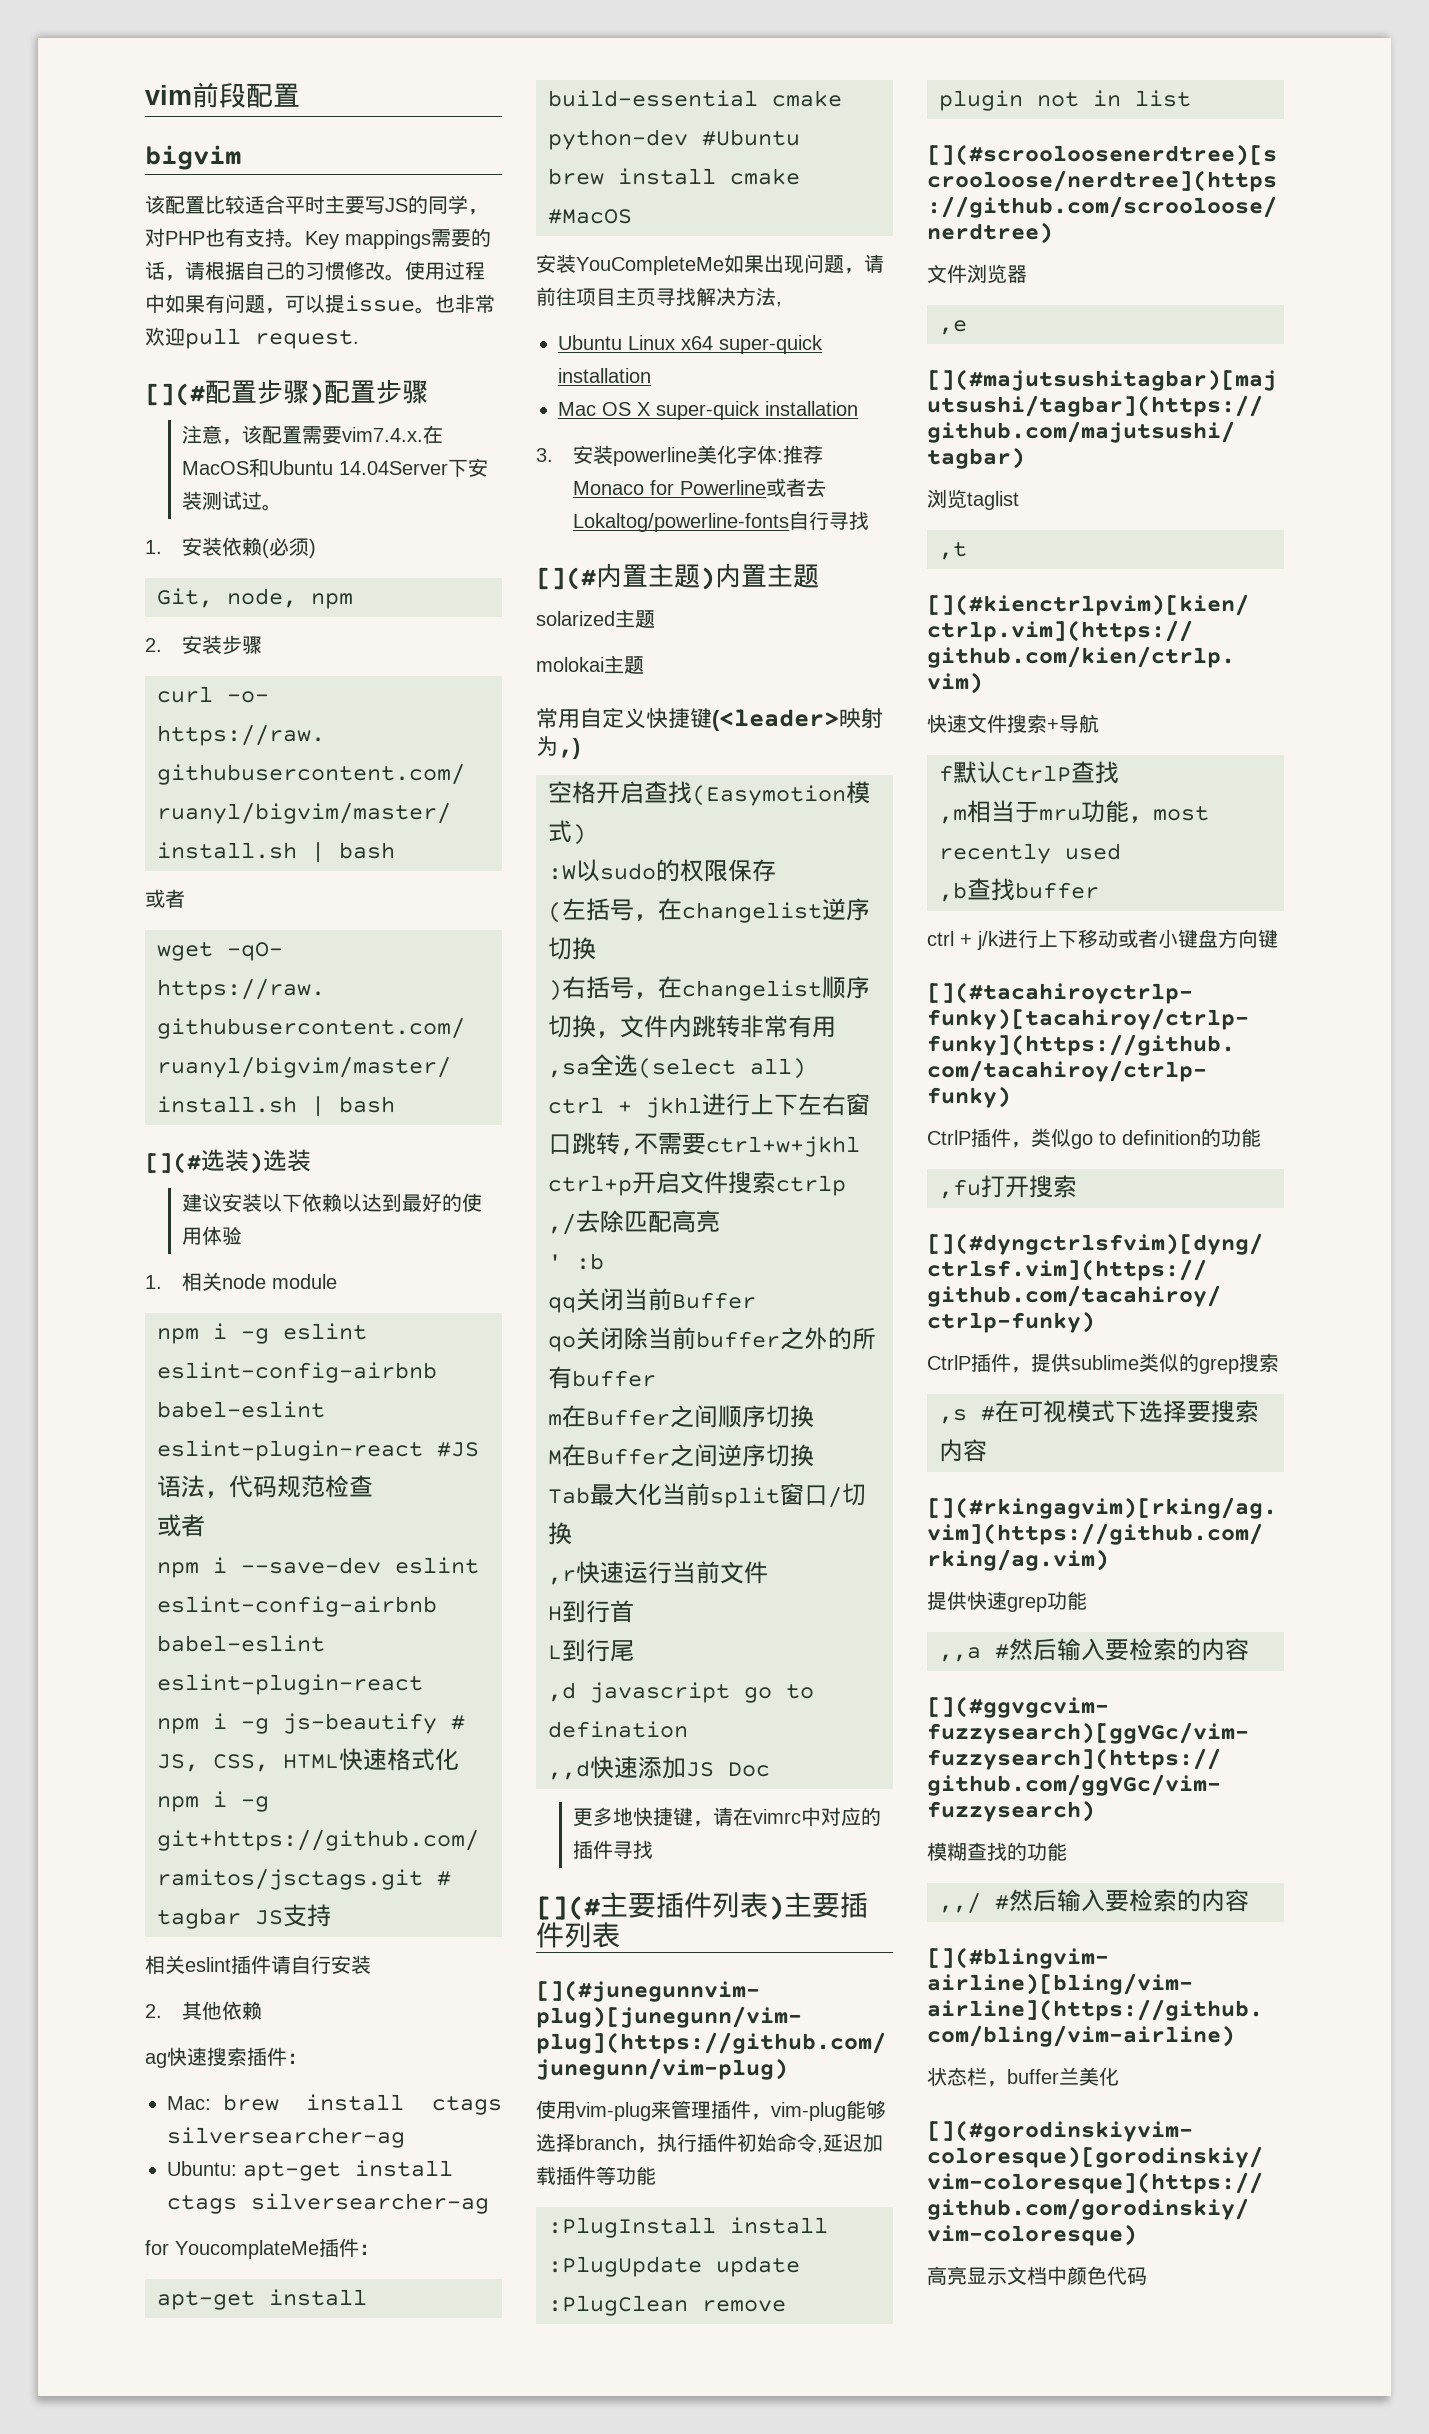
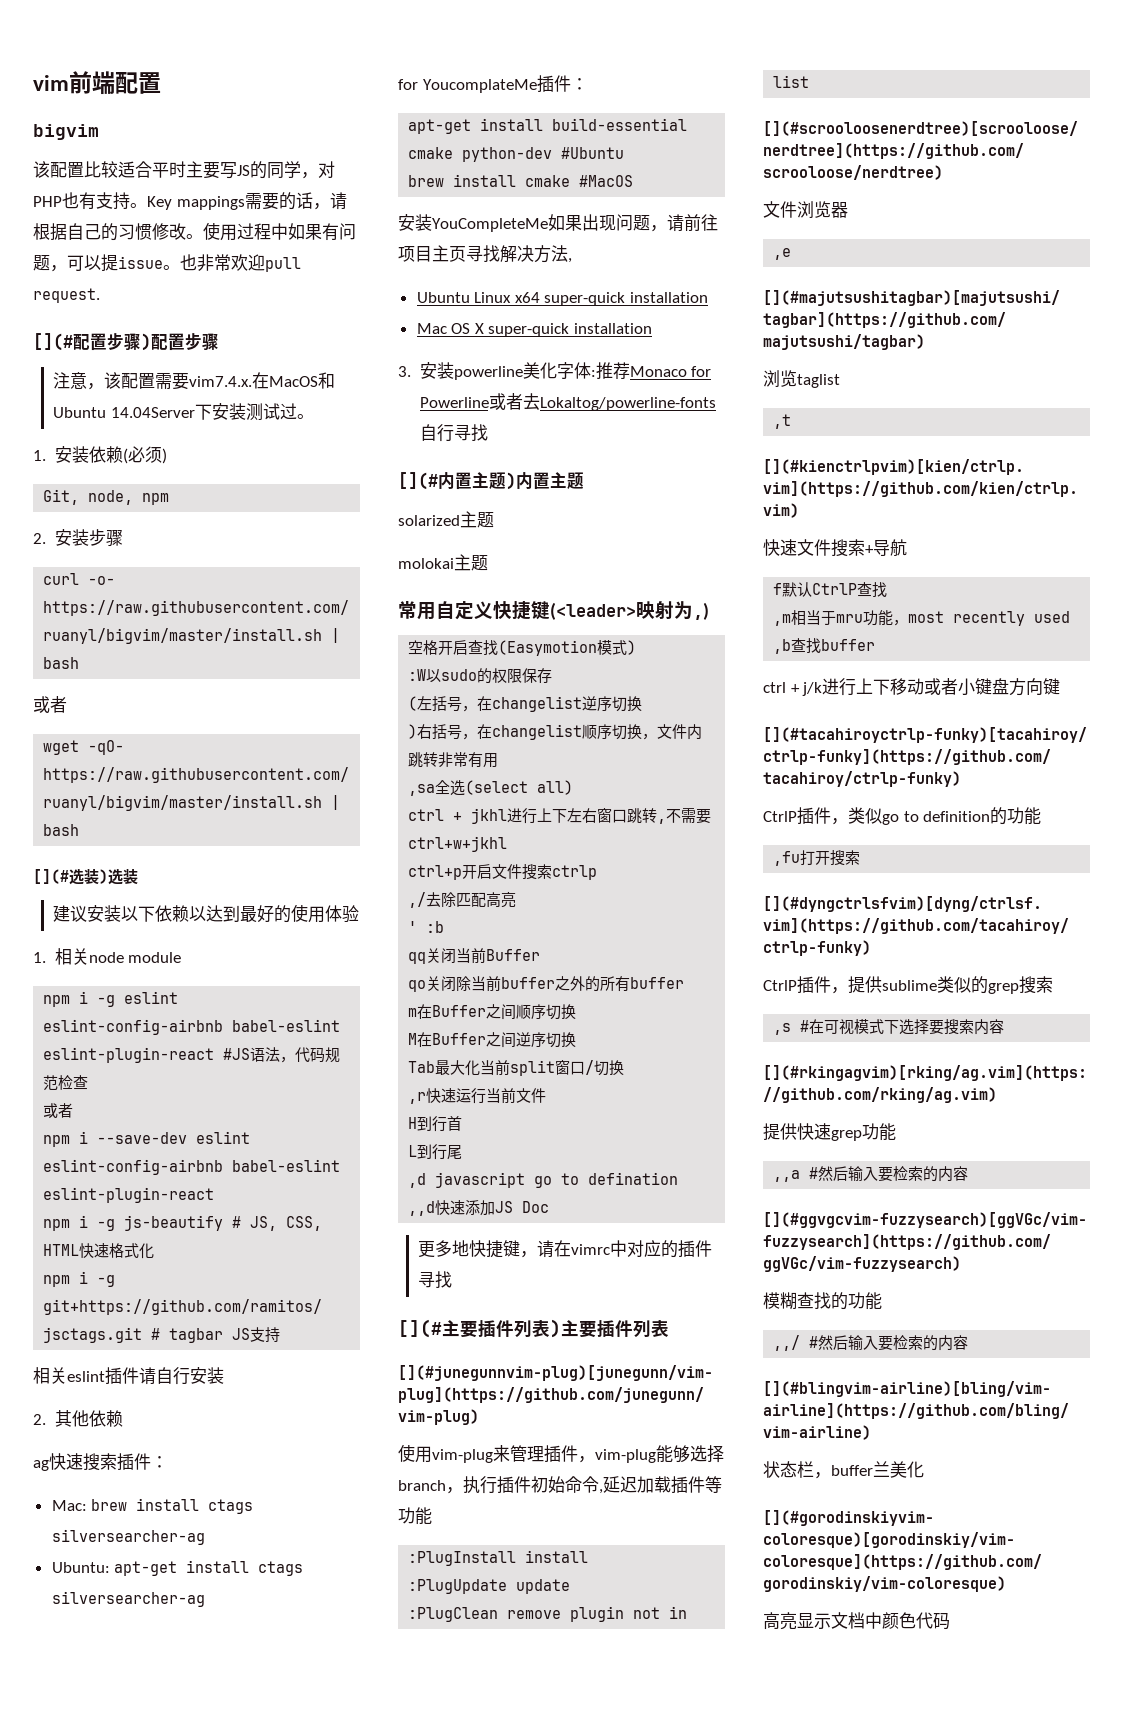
- vim前段配置
+ vim前端配置

